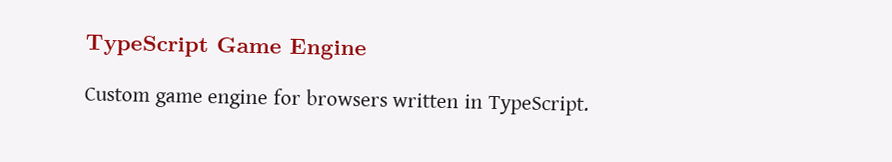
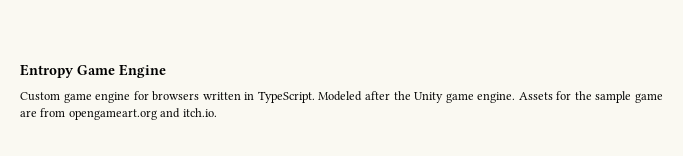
- TypeScript Game Engine
+ Entropy Game Engine
+ Modeled after the Unity game engine. Assets for the sample game are from opengameart.org and itch.io.

